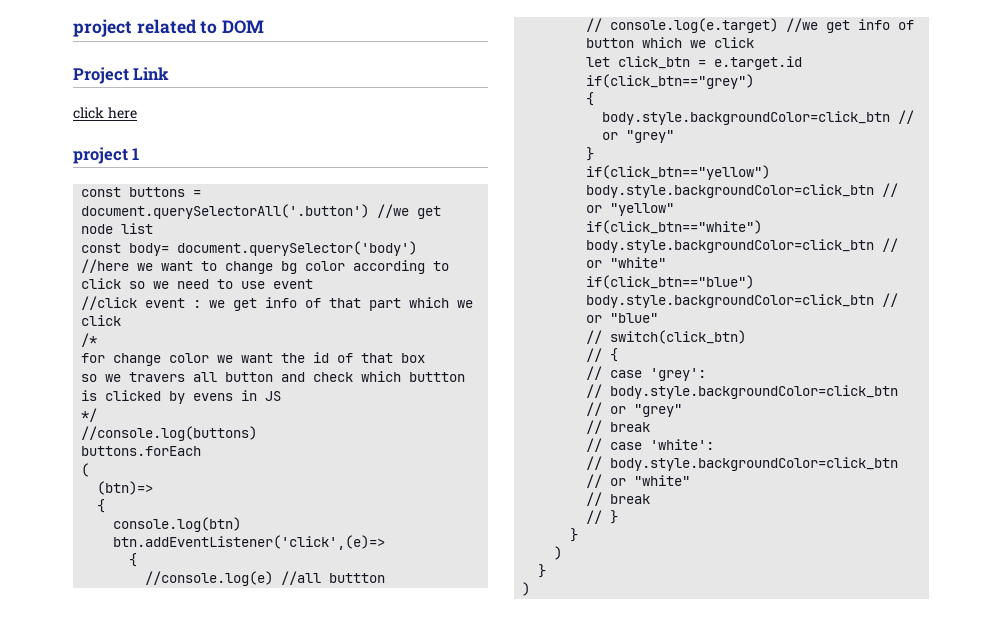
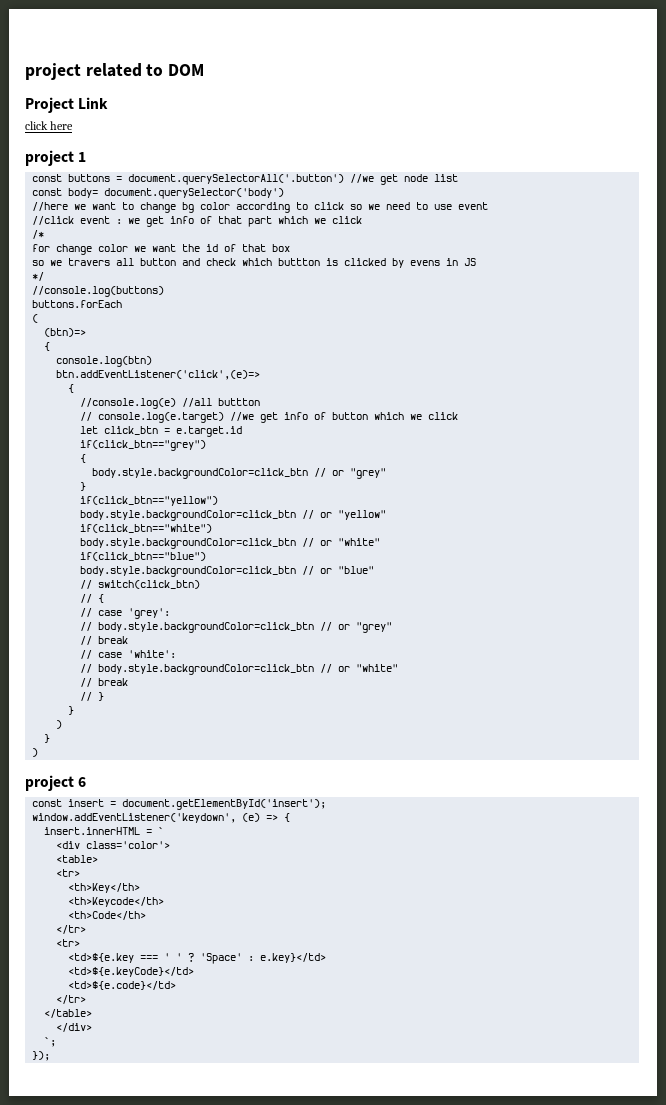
+ project 6
+ const insert = document.getElementById('insert');
+ window.addEventListener('keydown', (e) => {
+ insert.innerHTML = `
+ <div class='color'>
+ <table>
+ <tr>
+ <th>Key</th>
+ <th>Keycode</th>
+ <th>Code</th>
+ </tr>
+ <tr>
+ <td>${e.key === ' ' ? 'Space' : e.key}</td>
+ <td>${e.keyCode}</td>
+ <td>${e.code}</td>
+ </tr>
+ </table>
+ </div>
+ `;
+ });

